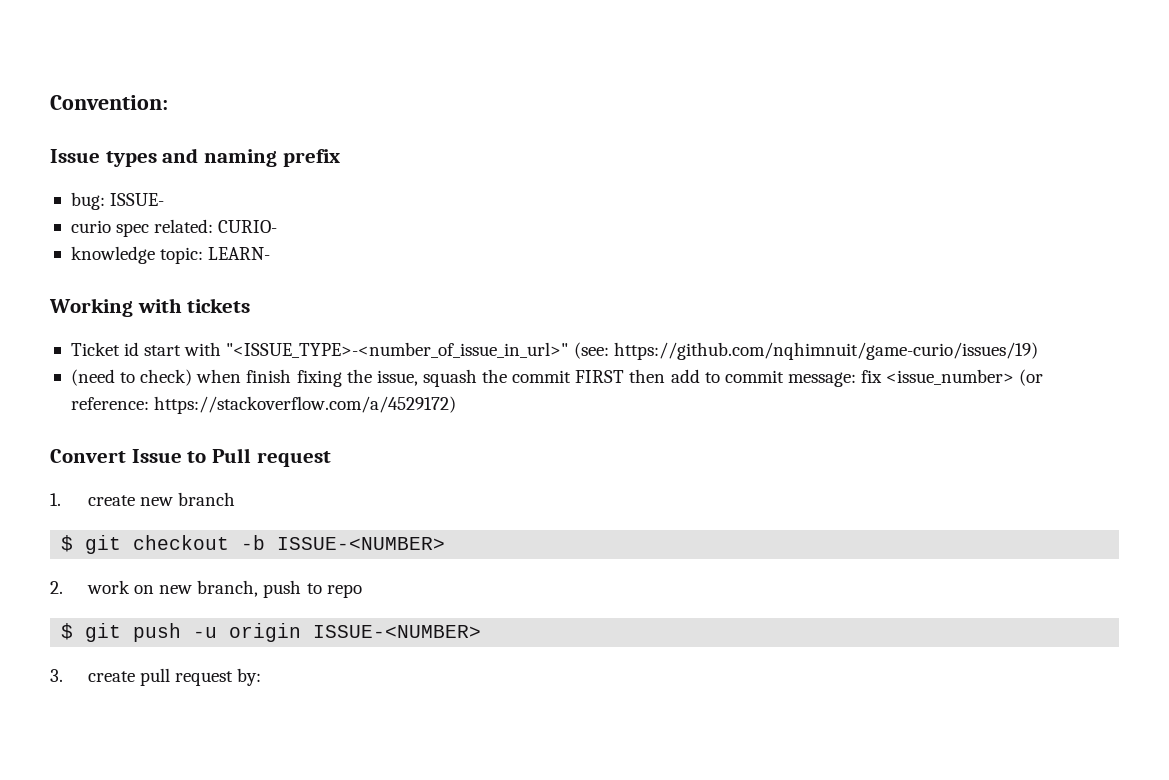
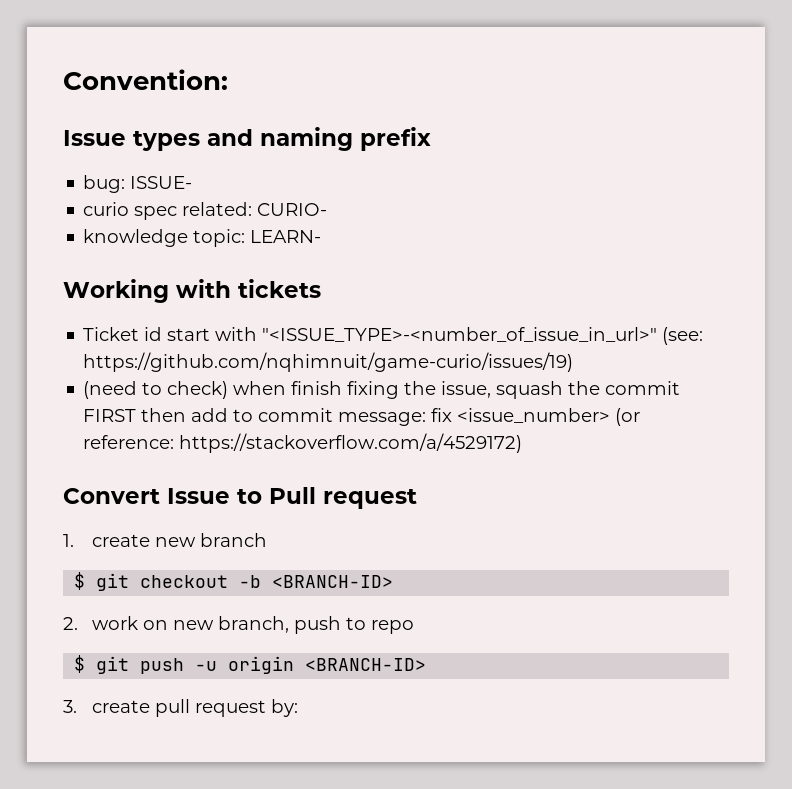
- $ git checkout -b ISSUE-<NUMBER>
+ $ git checkout -b <BRANCH-ID>
- $ git push -u origin ISSUE-<NUMBER>
+ $ git push -u origin <BRANCH-ID>

